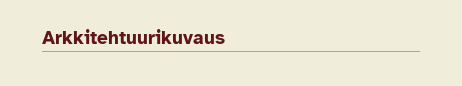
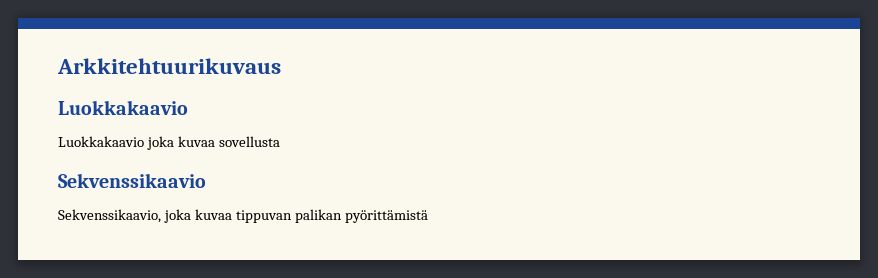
  Arkkitehtuurikuvaus
+ Luokkakaavio
+ Luokkakaavio joka kuvaa sovellusta
+ Sekvenssikaavio
+ Sekvenssikaavio, joka kuvaa tippuvan palikan pyörittämistä

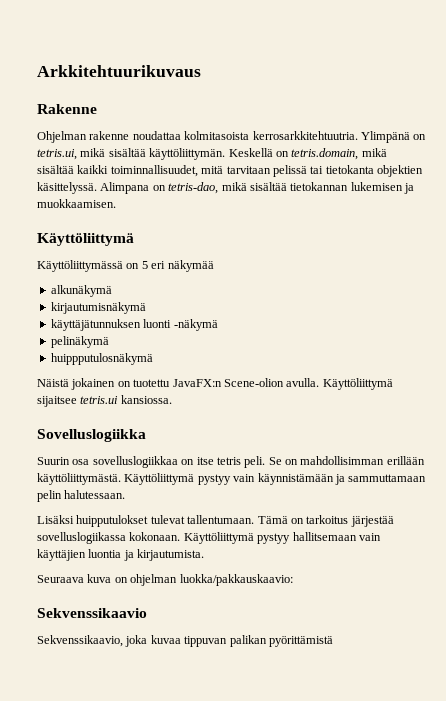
  Arkkitehtuurikuvaus
- Luokkakaavio
- Luokkakaavio joka kuvaa sovellusta
+ Rakenne
+ Ohjelman rakenne noudattaa kolmitasoista kerrosarkkitehtuutria. Ylimpänä on tetris.ui, mikä sisältää käyttöliittymän. Keskellä on tetris.domain, mikä sisältää kaikki toiminnallisuudet, mitä tarvitaan pelissä tai tietokanta objektien käsittelyssä. Alimpana on tetris-dao, mikä sisältää tietokannan lukemisen ja muokkaamisen.
+ Käyttöliittymä
+ Käyttöliittymässä on 5 eri näkymää
+ alkunäkymä
+ kirjautumisnäkymä
+ käyttäjätunnuksen luonti -näkymä
+ pelinäkymä
+ huippputulosnäkymä
+ Näistä jokainen on tuotettu JavaFX:n Scene-olion avulla. Käyttöliittymä sijaitsee tetris.ui kansiossa.
+ Sovelluslogiikka
+ Suurin osa sovelluslogiikkaa on itse tetris peli. Se on mahdollisimman erillään käyttöliittymästä. Käyttöliittymä pystyy vain käynnistämään ja sammuttamaan pelin halutessaan.
+ Lisäksi huipputulokset tulevat tallentumaan. Tämä on tarkoitus järjestää sovelluslogiikassa kokonaan. Käyttöliittymä pystyy hallitsemaan vain käyttäjien luontia ja kirjautumista.
+ Seuraava kuva on ohjelman luokka/pakkauskaavio:

